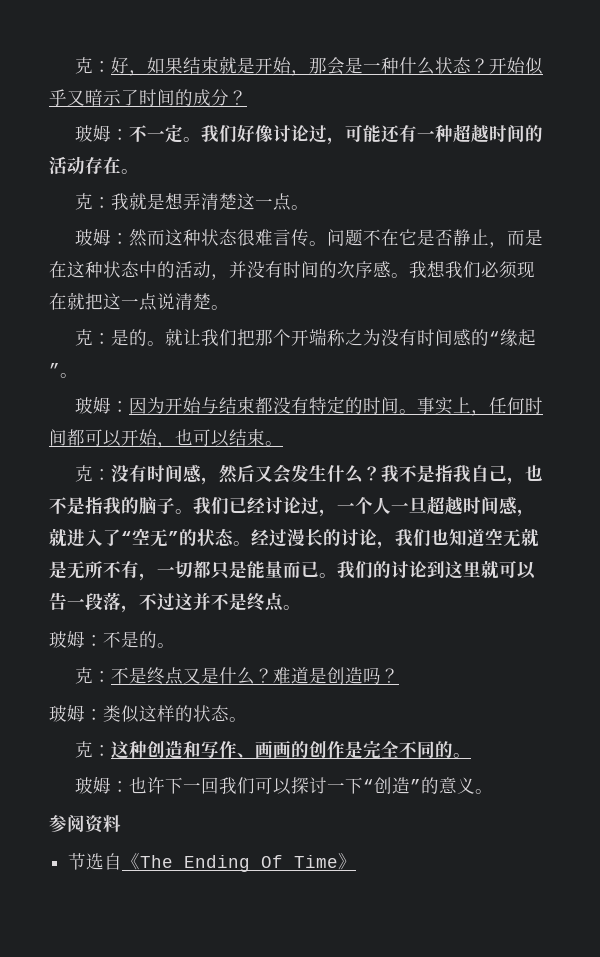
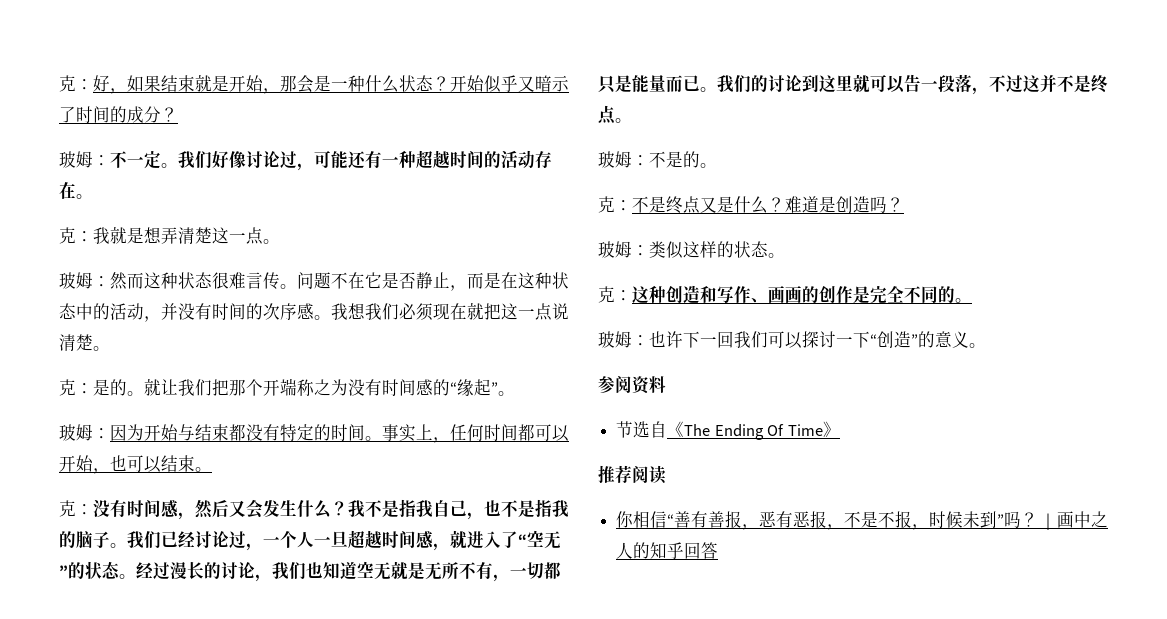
+ 推荐阅读
+ 你相信“善有善报，恶有恶报，不是不报，时候未到”吗？ | 画中之人的知乎回答

